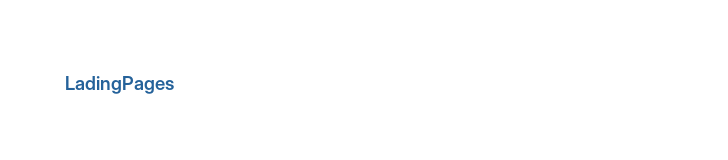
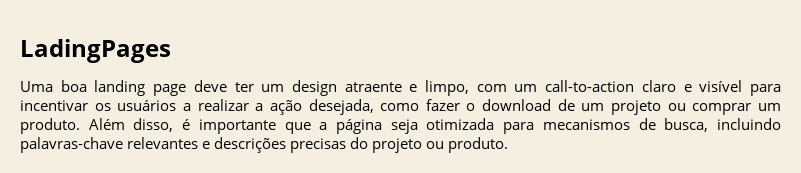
+ Uma boa landing page deve ter um design atraente e limpo, com um call-to-action claro e visível para incentivar os usuários a realizar a ação desejada, como fazer o download de um projeto ou comprar um produto. Além disso, é importante que a página seja otimizada para mecanismos de busca, incluindo palavras-chave relevantes e descrições precisas do projeto ou produto.

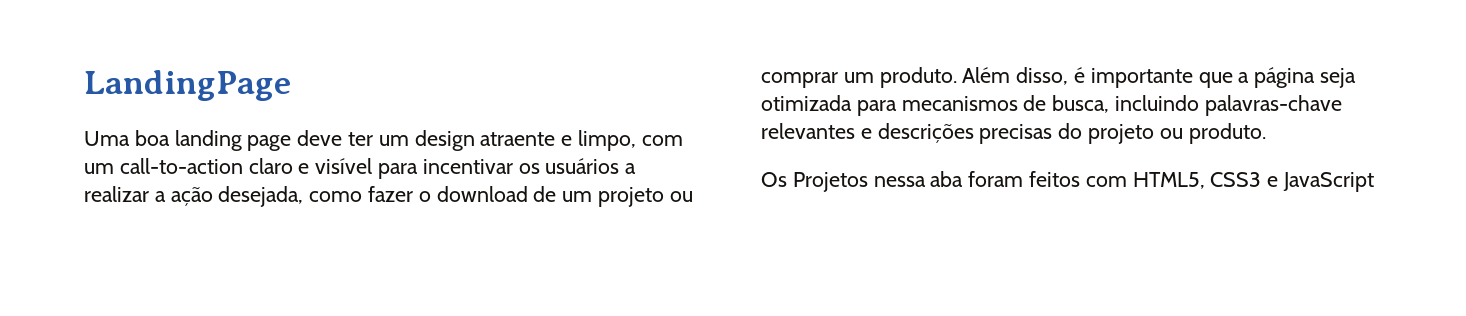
- LadingPages
+ LandingPage
+ Os Projetos nessa aba foram feitos com HTML5, CSS3 e JavaScript

